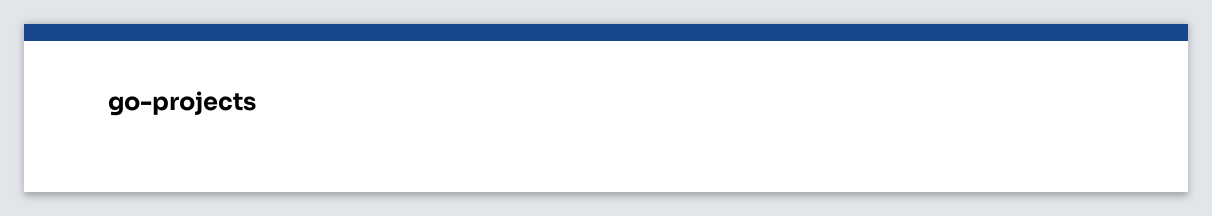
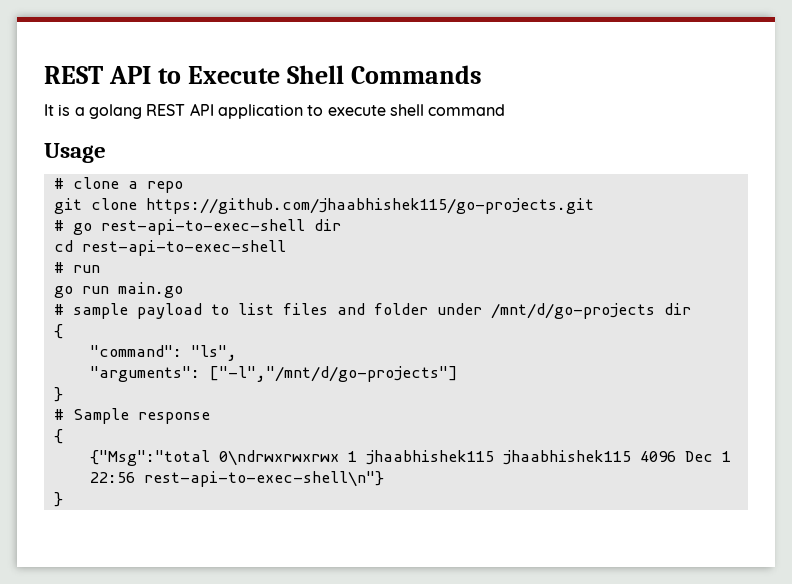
- go-projects
+ REST API to Execute Shell Commands
+ It is a golang REST API application to execute shell command
+ Usage
+ # clone a repo
+ git clone https://github.com/jhaabhishek115/go-projects.git
+ # go rest-api-to-exec-shell dir
+ cd rest-api-to-exec-shell
+ # run
+ go run main.go
+ # sample payload to list files and folder under /mnt/d/go-projects dir
+ {
+ "command": "ls",
+ "arguments": ["-l","/mnt/d/go-projects"]
+ }
+ # Sample response
+ {
+ {"Msg":"total 0\ndrwxrwxrwx 1 jhaabhishek115 jhaabhishek115 4096 Dec 1 22:56 rest-api-to-exec-shell\n"}
+ }

